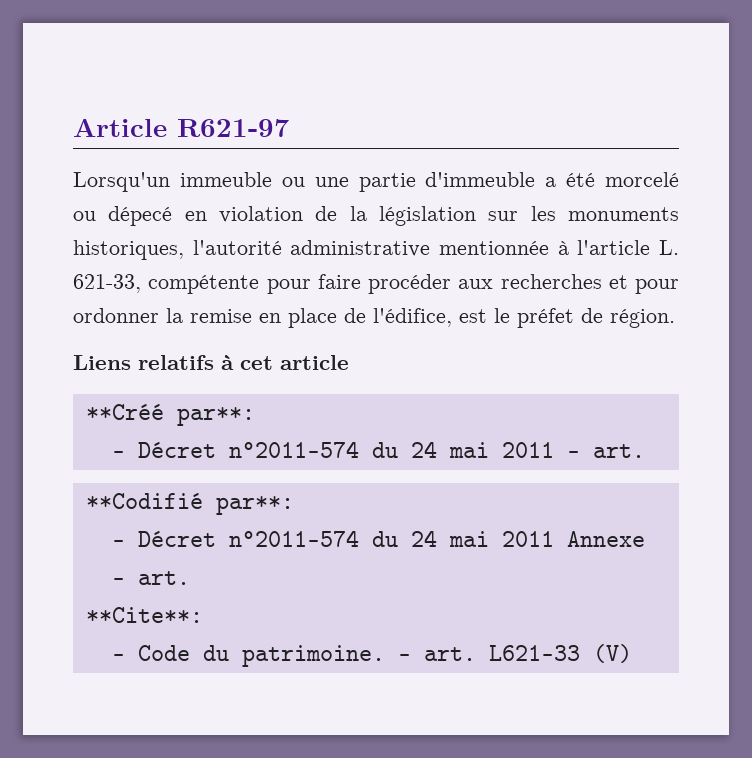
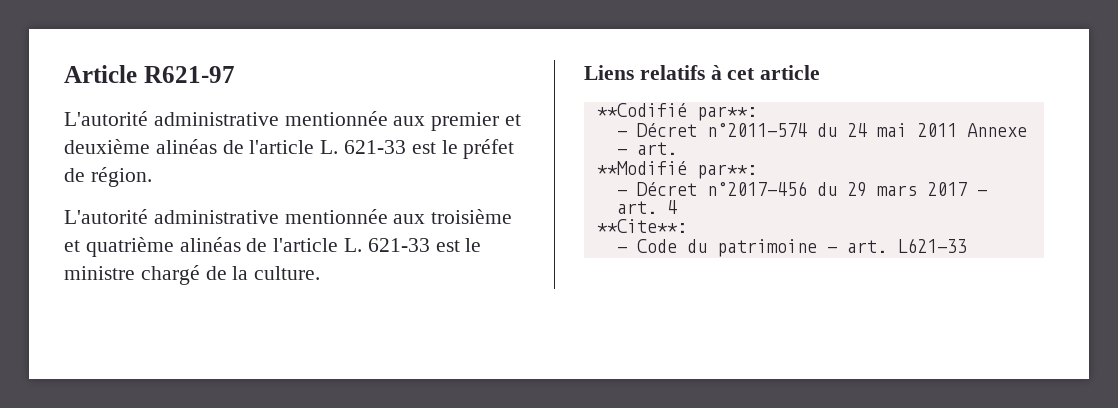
- Lorsqu'un immeuble ou une partie d'immeuble a été morcelé ou dépecé en violation de la législation sur les monuments historiques, l'autorité administrative mentionnée à l'article L. 621-33, compétente pour faire procéder aux recherches et pour ordonner la remise en place de l'édifice, est le préfet de région.
+ L'autorité administrative mentionnée aux premier et deuxième alinéas de l'article L. 621-33 est le préfet de région.
+ L'autorité administrative mentionnée aux troisième et quatrième alinéas de l'article L. 621-33 est le ministre chargé de la culture.
- **Créé par**:
- - Décret n°2011-574 du 24 mai 2011 - art.
+ **Modifié par**:
+ - Décret n°2017-456 du 29 mars 2017 - art. 4
- - Code du patrimoine. - art. L621-33 (V)
+ - Code du patrimoine - art. L621-33

